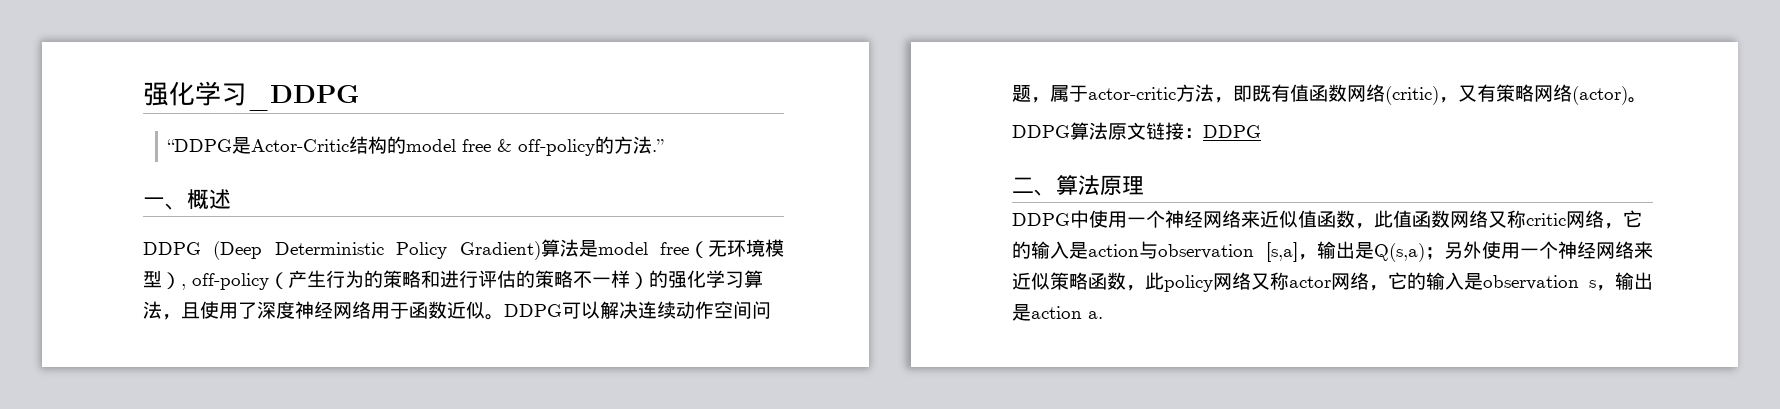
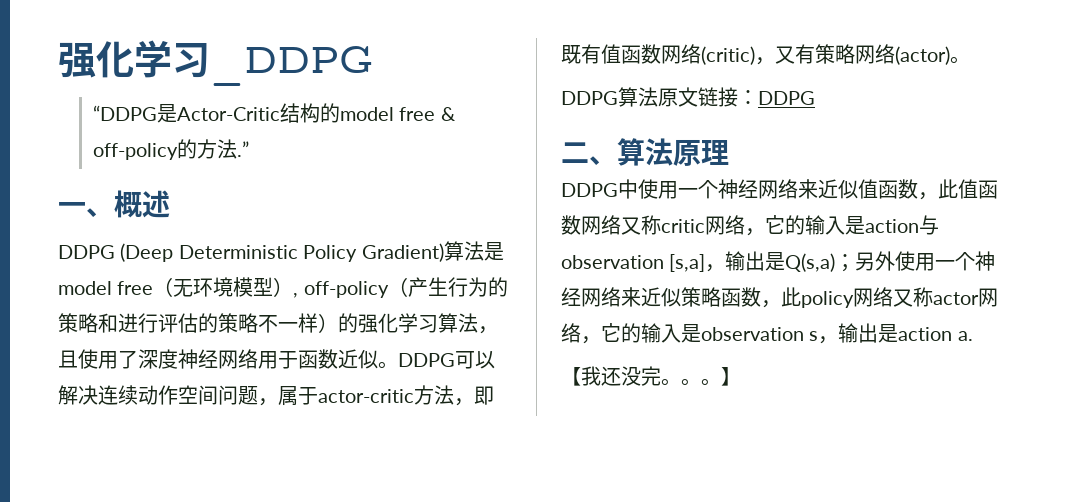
+ 【我还没完。。。】

